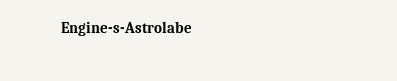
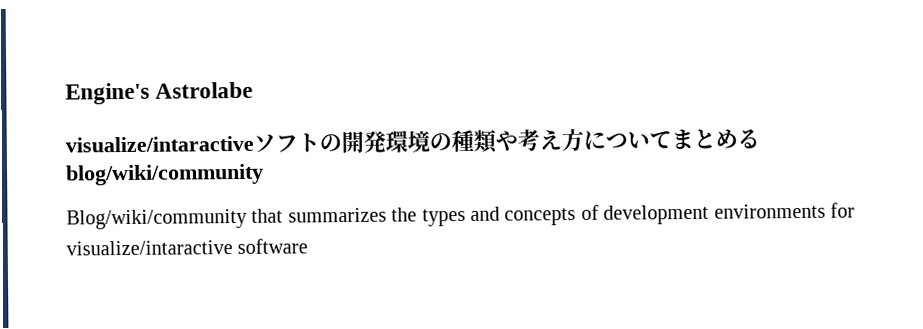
- Engine-s-Astrolabe
+ Engine's Astrolabe
+ visualize/intaractiveソフトの開発環境の種類や考え方についてまとめるblog/wiki/community
+ Blog/wiki/community that summarizes the types and concepts of development environments for visualize/intaractive software

